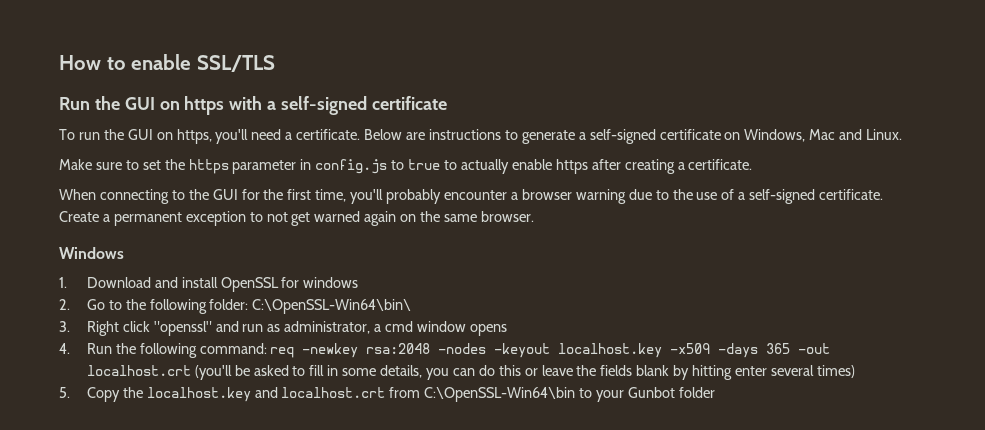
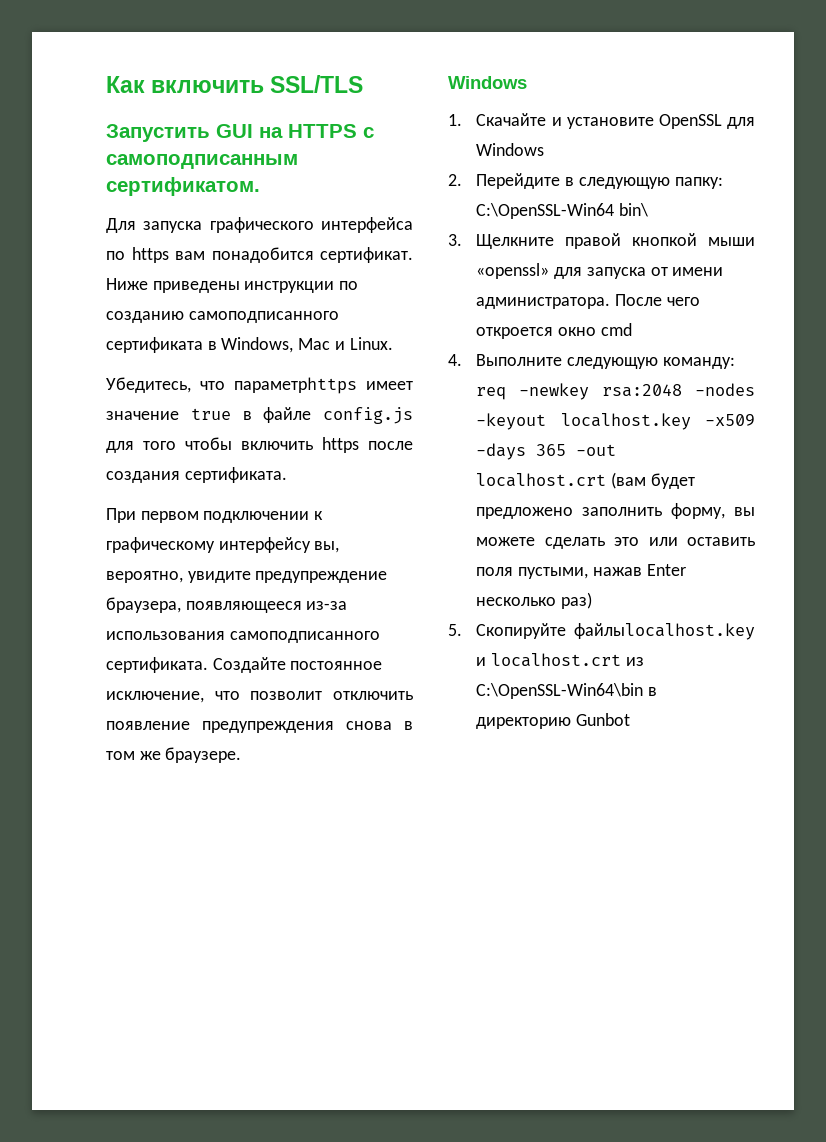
- How to enable SSL/TLS
- Run the GUI on https with a self-signed certificate
- To run the GUI on https, you'll need a certificate. Below are instructions to generate a self-signed certificate on Windows, Mac and Linux.
+ Как включить SSL/TLS
+ Запустить GUI на HTTPS с самоподписанным сертификатом.
+ Для запуска графического интерфейса по https вам понадобится сертификат. Ниже приведены инструкции по созданию самоподписанного сертификата в Windows, Mac и Linux.
- Make sure to set the https parameter in config.js to true to actually enable https after creating a certificate.
- When connecting to the GUI for the first time, you'll probably encounter a browser warning due to the use of a self-signed certificate. Create a permanent exception to not get warned again on the same browser.
+ Убедитеcь, что параметрhttps имеет значение true в файле config.js для того чтобы включить https после создания сертификата.
+ При первом подключении к графическому интерфейсу вы, вероятно, увидите предупреждение браузера, появляющееся из-за использования самоподписанного сертификата. Создайте постоянное исключение, что позволит отключить появление предупреждения снова в том же браузере.
  Windows
- 1. Download and install OpenSSL for windows
- 2. Go to the following folder: C:\OpenSSL-Win64\bin\
- 3. Right click "openssl" and run as administrator, a cmd window opens
+ 1. Скачайте и установите OpenSSL для Windows
+ 2. Перейдите в следующую папку: C:\OpenSSL-Win64 bin\
+ 3. Щелкните правой кнопкой мыши «openssl» для запуска от имени администратора. После чего откроется окно cmd
- 4. Run the following command: req -newkey rsa:2048 -nodes -keyout localhost.key -x509 -days 365 -out localhost.crt (you'll be asked to fill in some details, you can do this or leave the fields blank by hitting enter several times)
- 5. Copy the localhost.key and localhost.crt from C:\OpenSSL-Win64\bin to your Gunbot folder
+ 4. Выполните следующую команду: req -newkey rsa:2048 -nodes -keyout localhost.key -x509 -days 365 -out localhost.crt (вам будет предложено заполнить форму, вы можете сделать это или оставить поля пустыми, нажав Enter несколько раз)
+ 5. Скопируйте файлыlocalhost.key и localhost.crt из C:\OpenSSL-Win64\bin в директорию Gunbot

